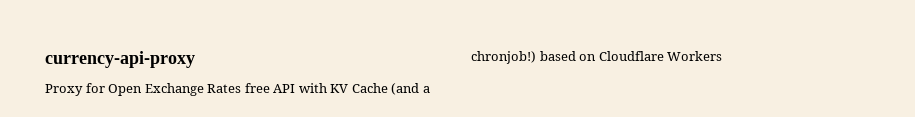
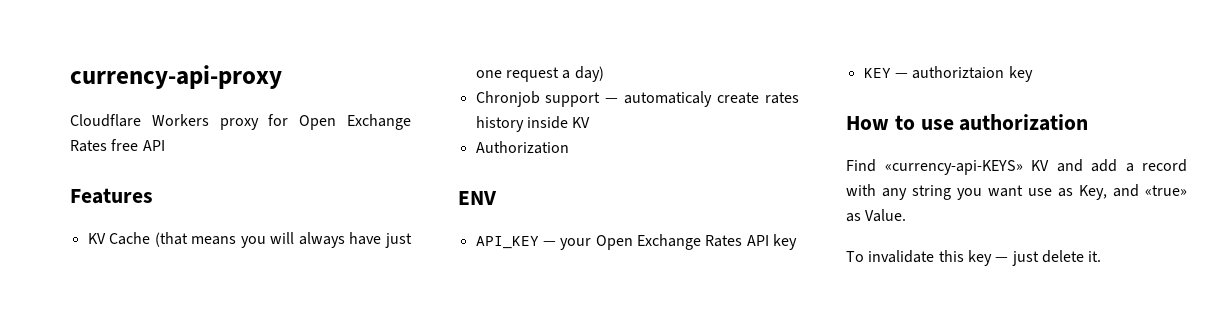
- Proxy for Open Exchange Rates free API with KV Cache (and a chronjob!) based on Cloudflare Workers
+ Cloudflare Workers proxy for Open Exchange Rates free API
+ Features
+ KV Cache (that means you will always have just one request a day)
+ Chronjob support — automaticaly create rates history inside KV
+ Authorization
+ ENV
+ API_KEY — your Open Exchange Rates API key
+ KEY — authoriztaion key
+ How to use authorization
+ Find «currency-api-KEYS» KV and add a record with any string you want use as Key, and «true» as Value.
+ To invalidate this key — just delete it.

